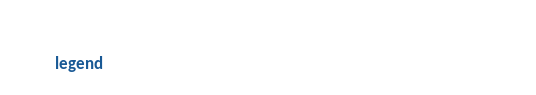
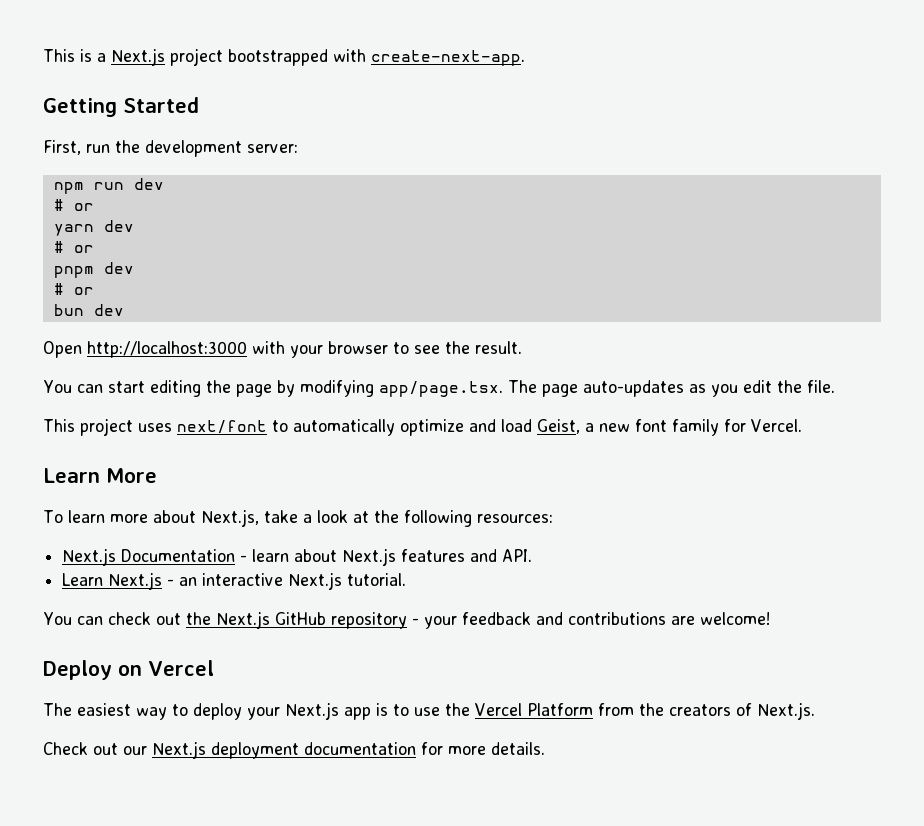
- legend
+ This is a Next.js project bootstrapped with create-next-app.
+ Getting Started
+ First, run the development server:
+ npm run dev
+ # or
+ yarn dev
+ # or
+ pnpm dev
+ # or
+ bun dev
+ Open http://localhost:3000 with your browser to see the result.
+ You can start editing the page by modifying app/page.tsx. The page auto-updates as you edit the file.
+ This project uses next/font to automatically optimize and load Geist, a new font family for Vercel.
+ Learn More
+ To learn more about Next.js, take a look at the following resources:
+ Next.js Documentation - learn about Next.js features and API.
+ Learn Next.js - an interactive Next.js tutorial.
+ You can check out the Next.js GitHub repository - your feedback and contributions are welcome!
+ Deploy on Vercel
+ The easiest way to deploy your Next.js app is to use the Vercel Platform from the creators of Next.js.
+ Check out our Next.js deployment documentation for more details.

